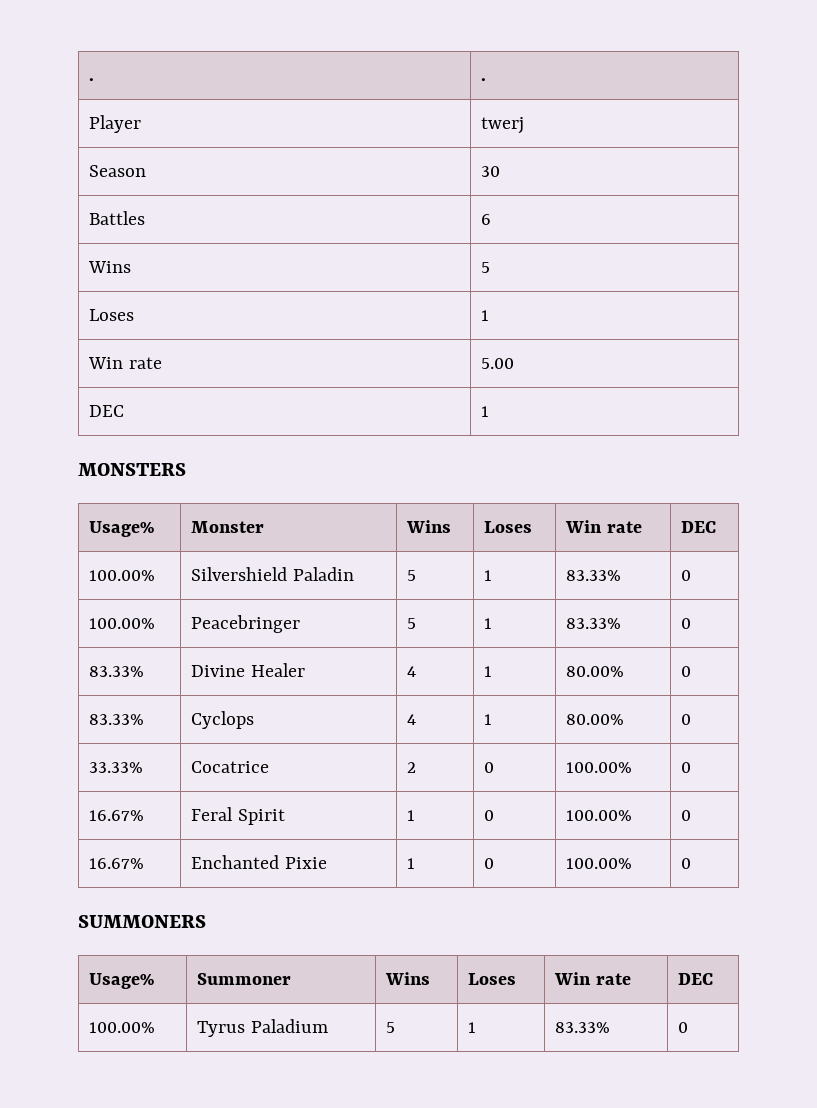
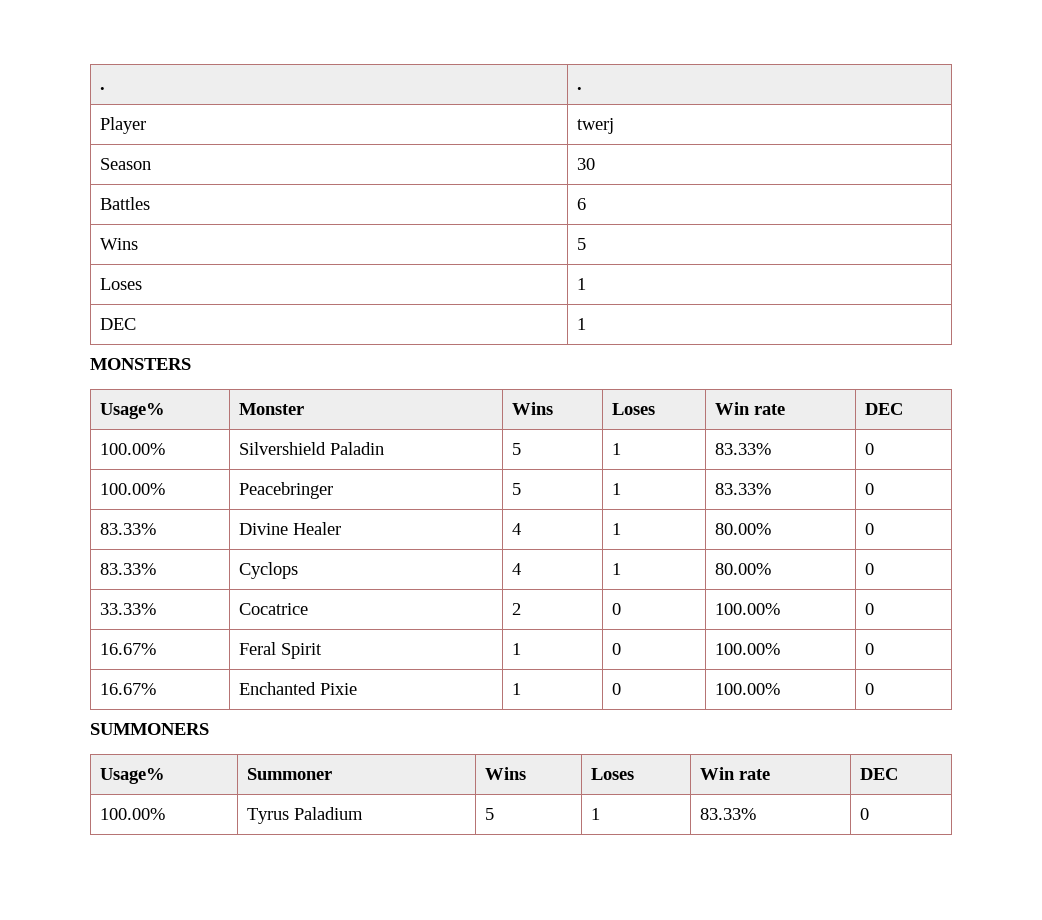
- Win rate | 5.00

